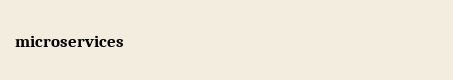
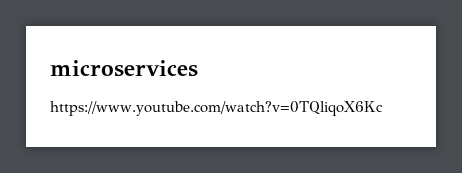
+ https://www.youtube.com/watch?v=0TQliqoX6Kc

